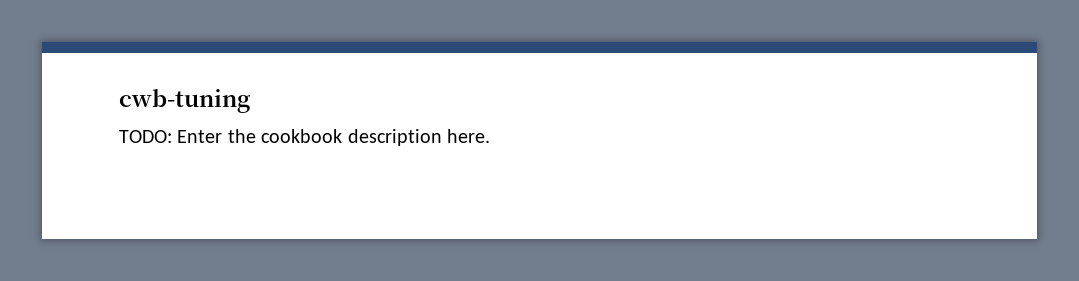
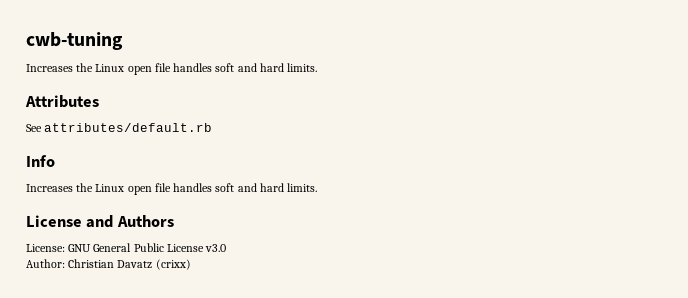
  cwb-tuning
- TODO: Enter the cookbook description here.
+ Increases the Linux open file handles soft and hard limits.
+ Attributes
+ See attributes/default.rb
+ Info
+ Increases the Linux open file handles soft and hard limits.
+ License and Authors
+ License: GNU General Public License v3.0
+ Author: Christian Davatz (crixx)

